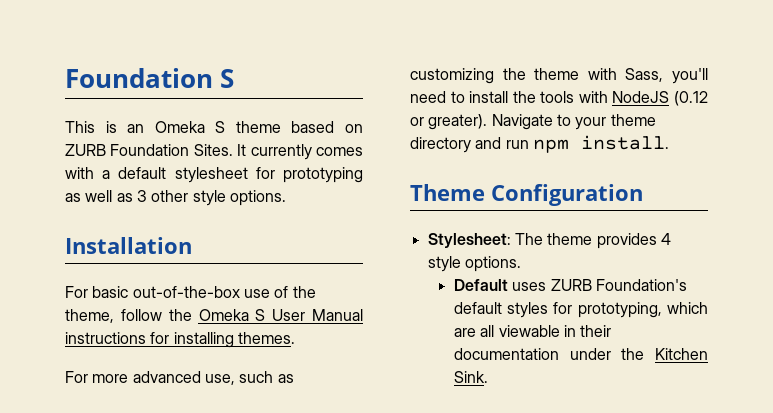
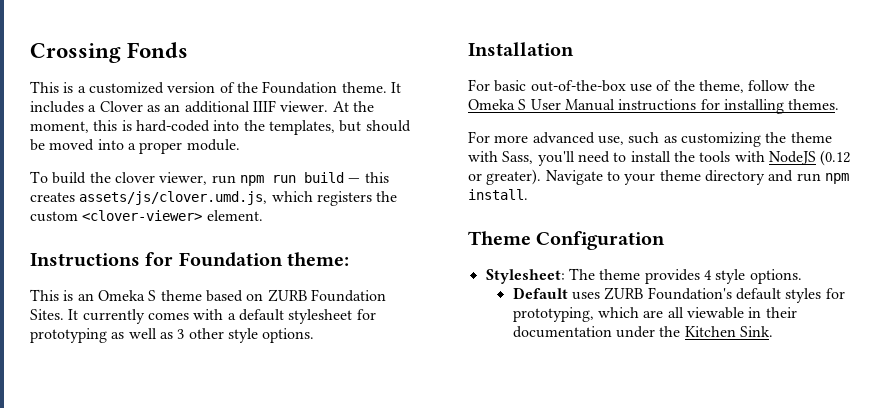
- Foundation S
+ Crossing Fonds
+ This is a customized version of the Foundation theme. It includes a Clover as an additional IIIF viewer. At the moment, this is hard-coded into the templates, but should be moved into a proper module.
+ To build the clover viewer, run npm run build — this creates assets/js/clover.umd.js, which registers the custom <clover-viewer> element.
+ Instructions for Foundation theme:

